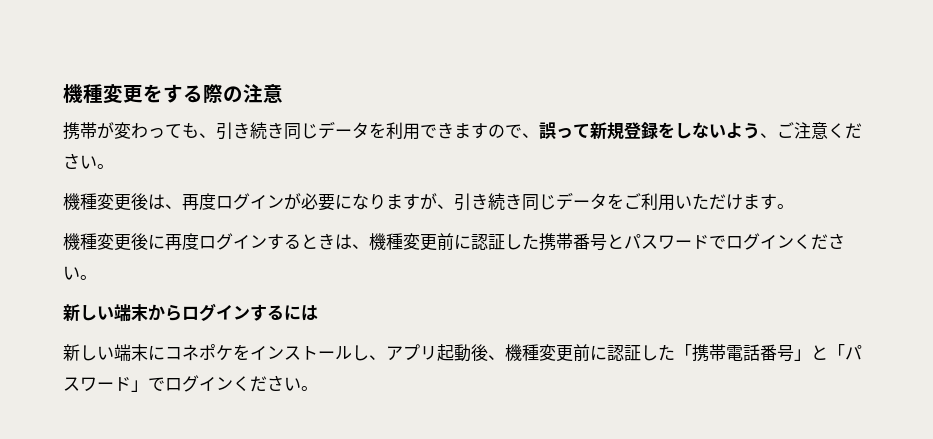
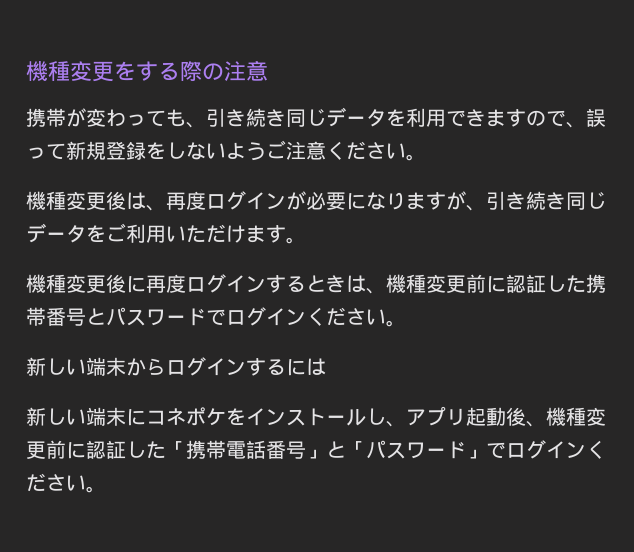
- 携帯が変わっても、引き続き同じデータを利用できますので、誤って新規登録をしないよう、ご注意ください。
+ 携帯が変わっても、引き続き同じデータを利用できますので、誤って新規登録をしないようご注意ください。

